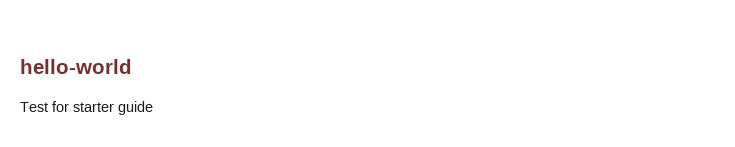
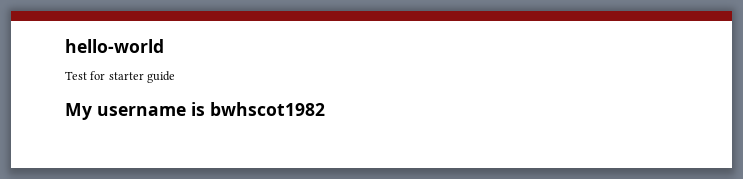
+ My username is bwhscot1982

